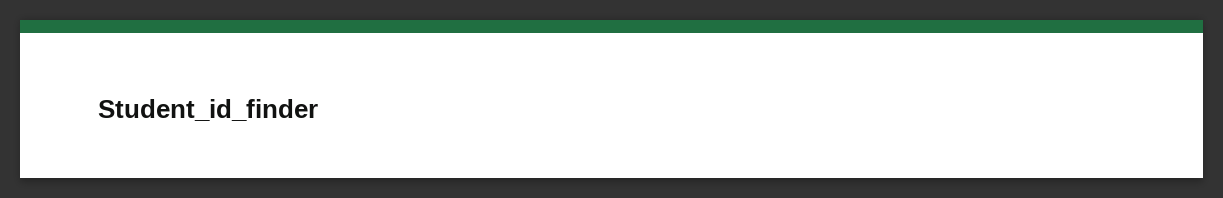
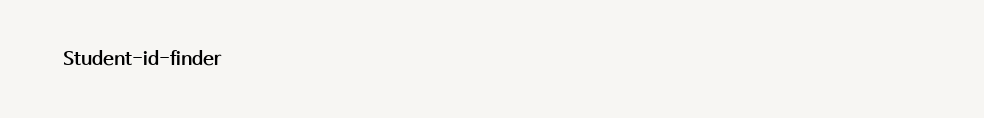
- Student_id_finder
+ Student-id-finder

